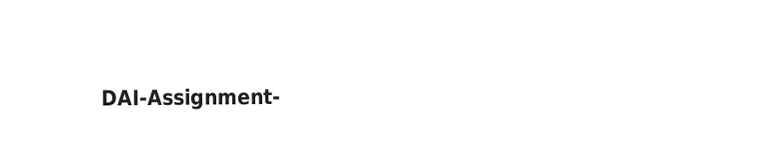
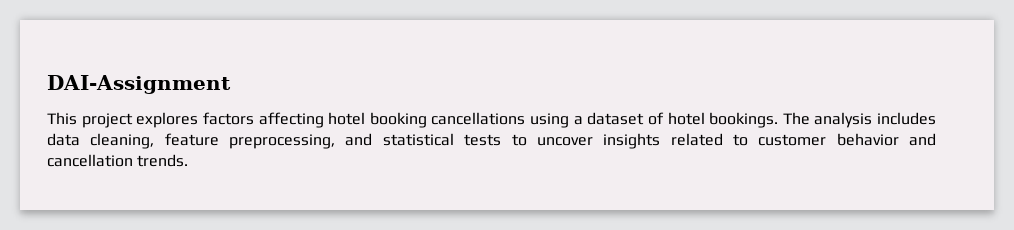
- DAI-Assignment-
+ DAI-Assignment
+ This project explores factors affecting hotel booking cancellations using a dataset of hotel bookings. The analysis includes data cleaning, feature preprocessing, and statistical tests to uncover insights related to customer behavior and cancellation trends.

